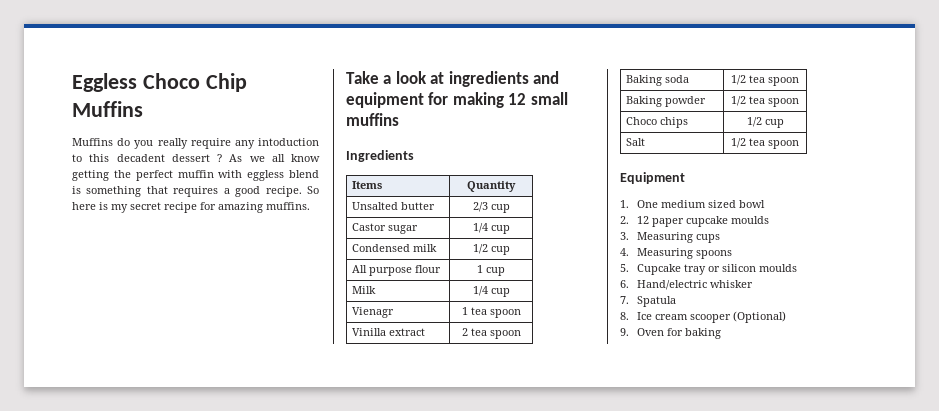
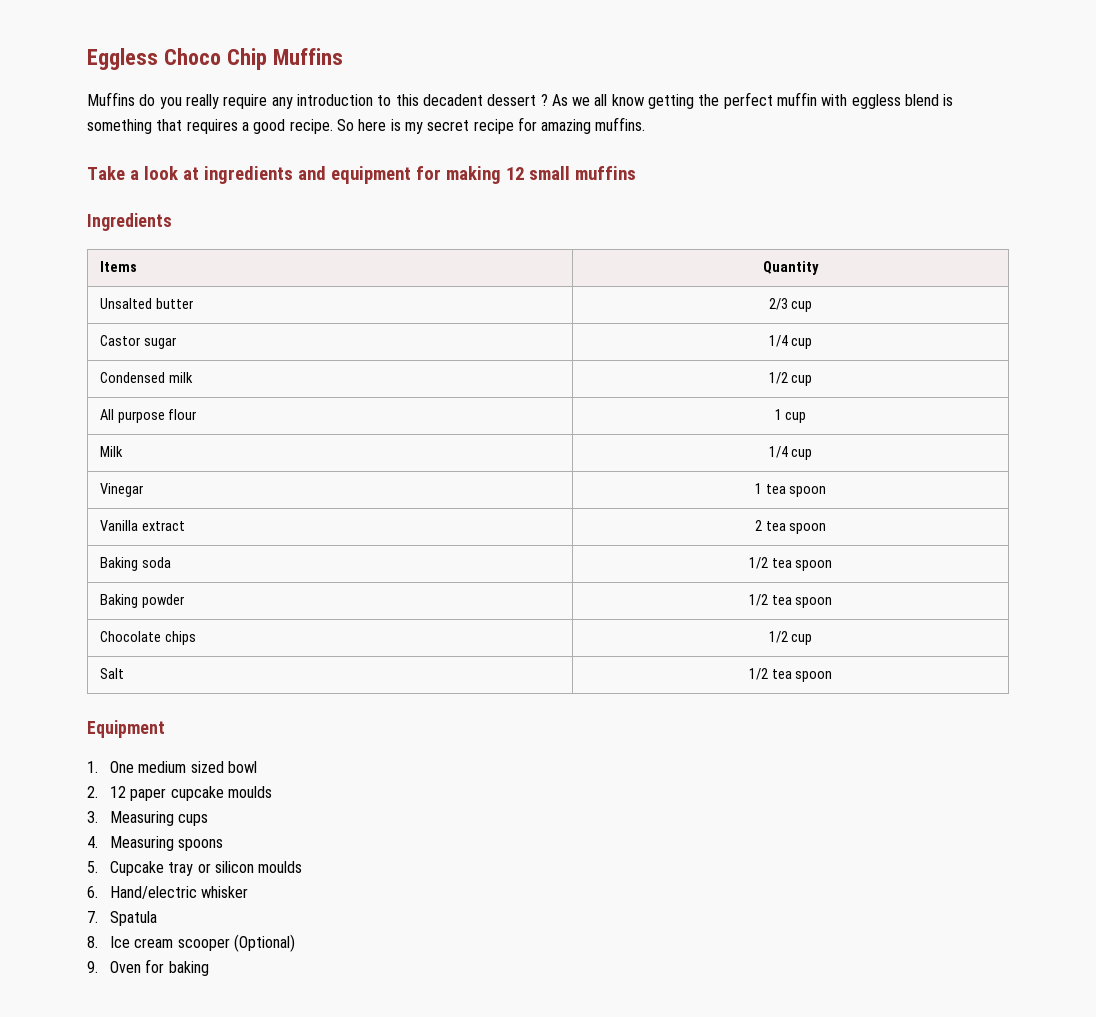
- Muffins do you really require any intoduction to this decadent dessert ?
+ Muffins do you really require any introduction to this decadent dessert ?
- Vienagr | 1 tea spoon
+ Vinegar | 1 tea spoon
- Vinilla extract | 2 tea spoon
+ Vanilla extract | 2 tea spoon
- Choco chips | 1/2 cup
+ Chocolate chips | 1/2 cup

